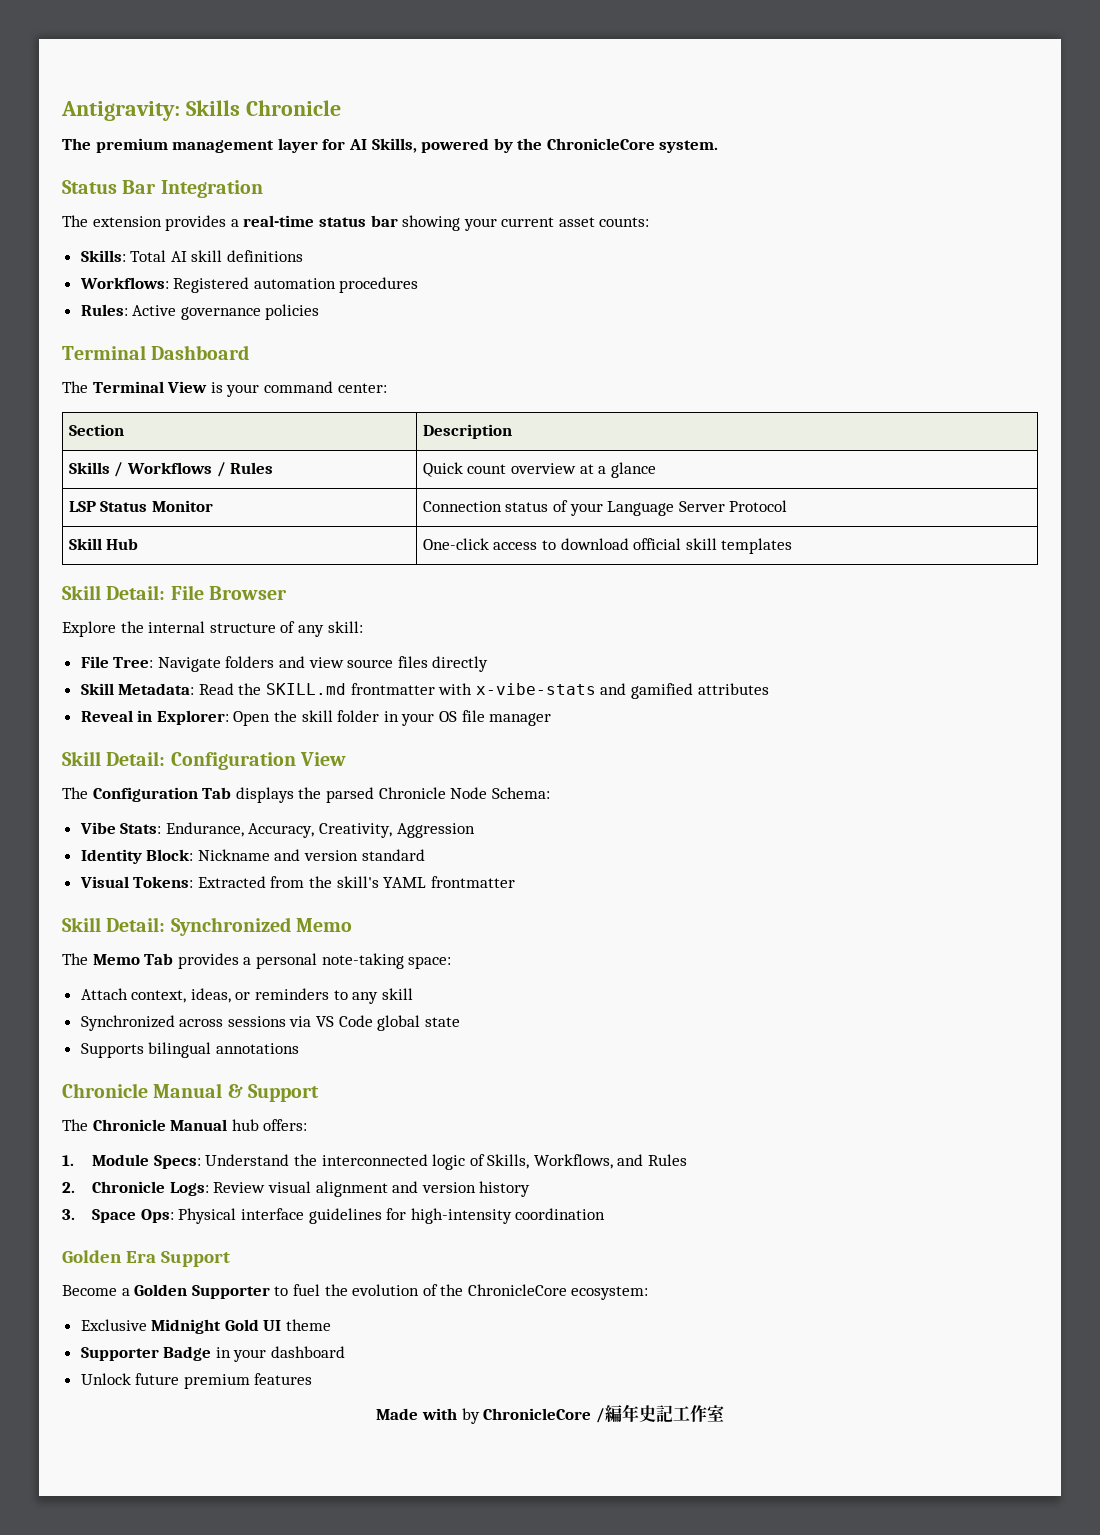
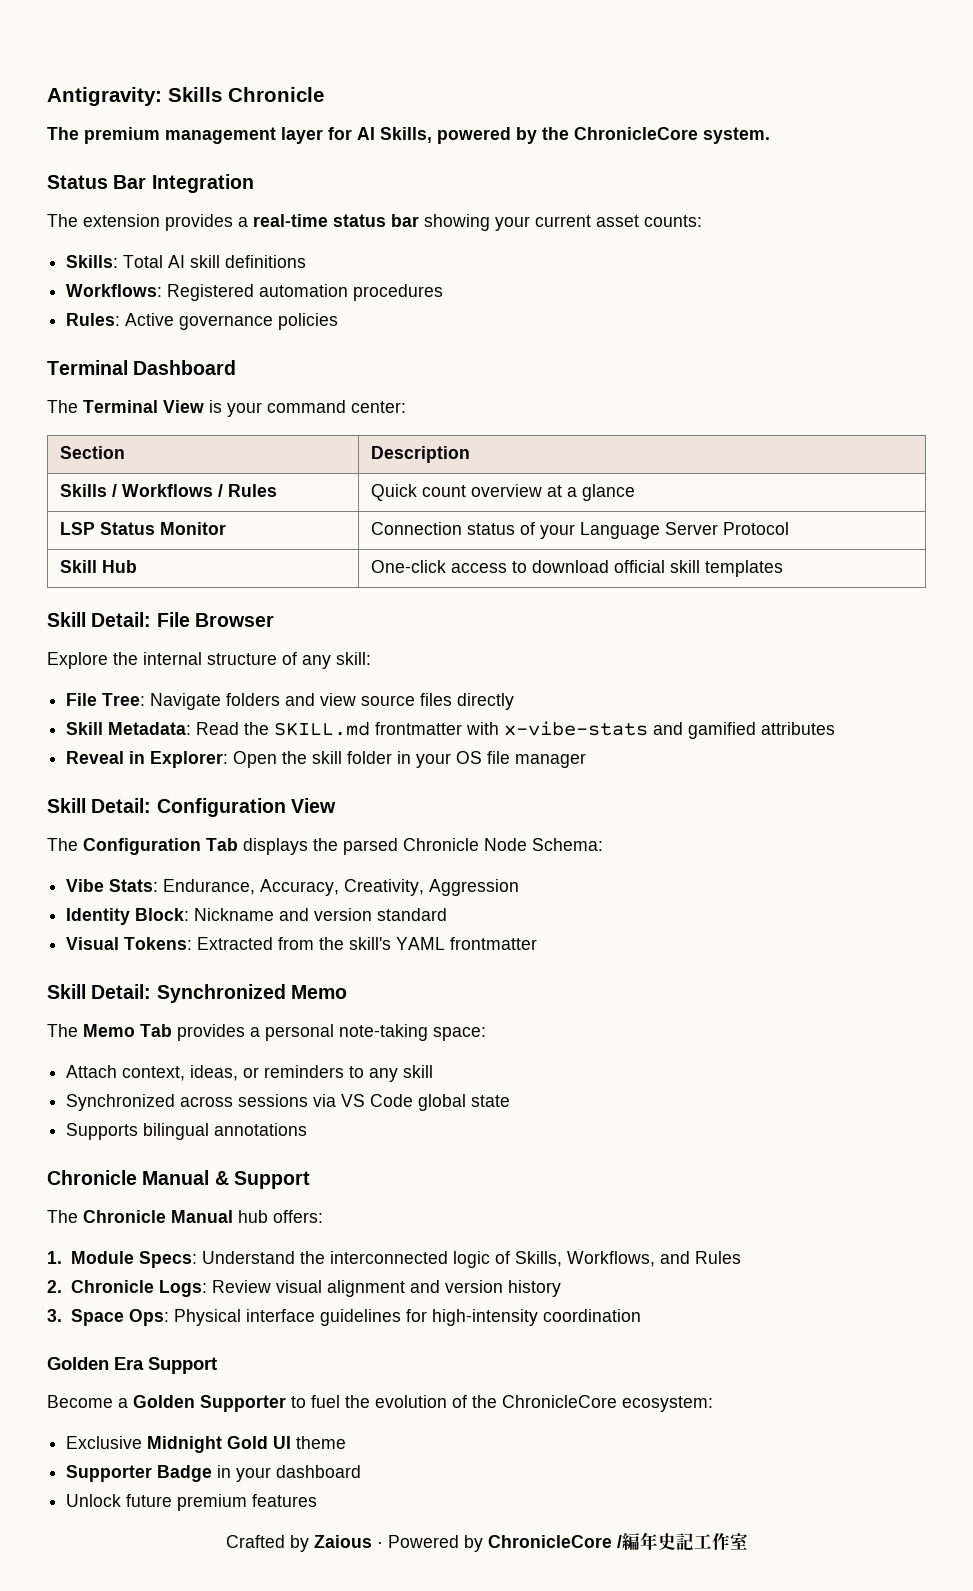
- Made with by ChronicleCore /編年史記工作室
+ Crafted by Zaious · Powered by ChronicleCore /編年史記工作室

